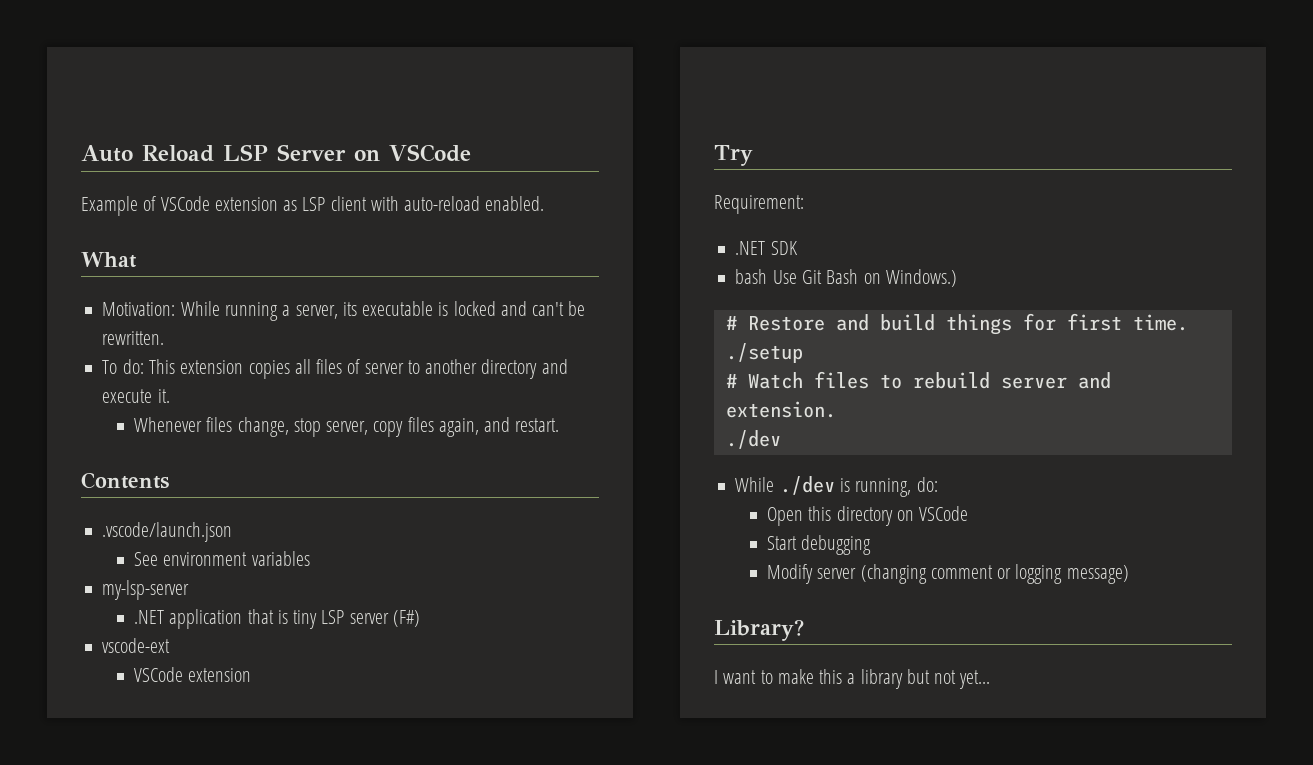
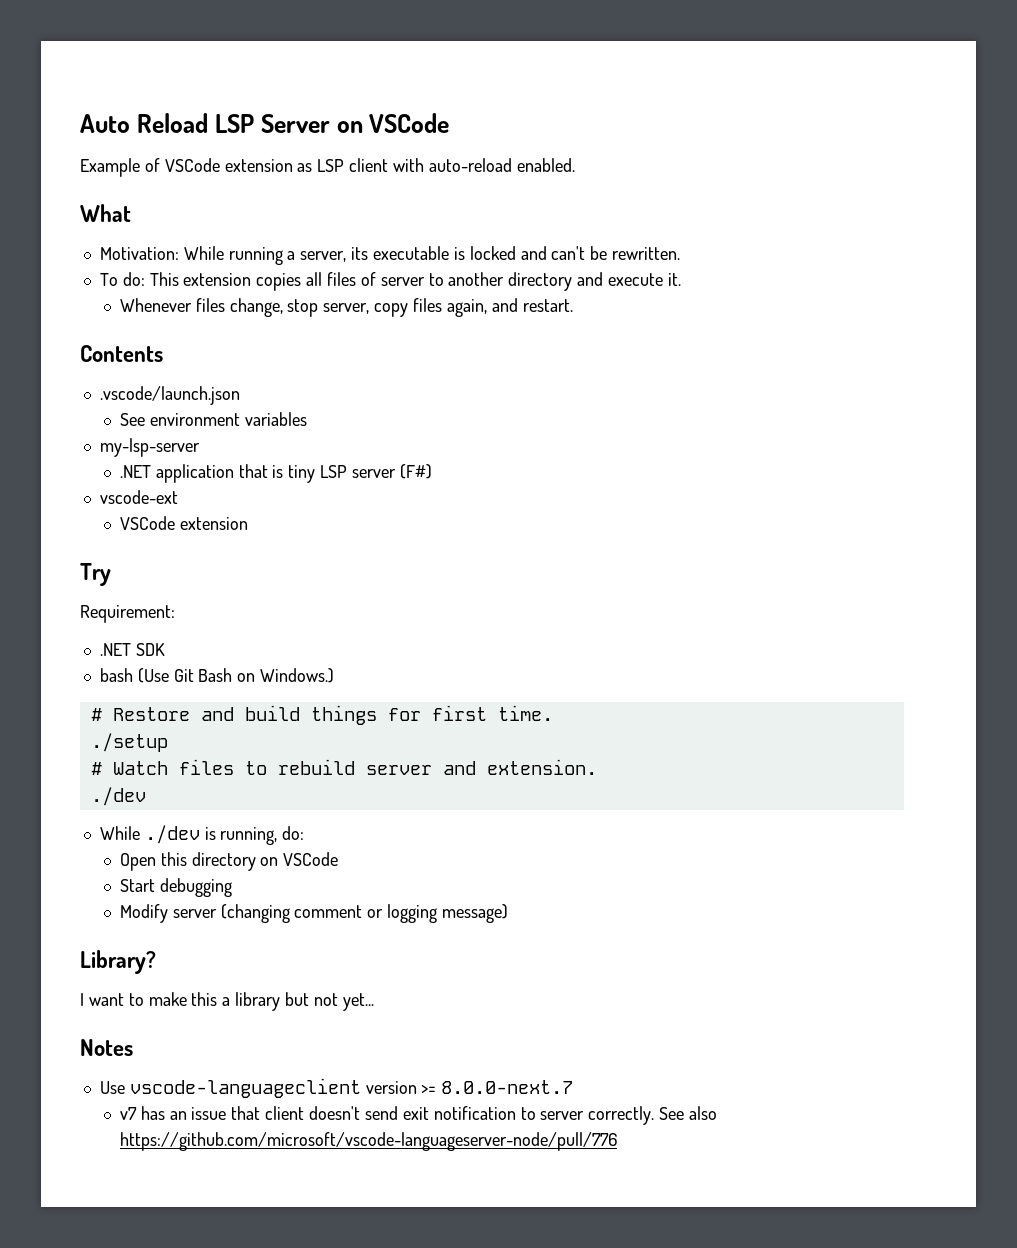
- bash Use Git Bash on Windows.)
+ bash (Use Git Bash on Windows.)
+ Notes
+ Use vscode-languageclient version >= 8.0.0-next.7
+ v7 has an issue that client doesn't send exit notification to server correctly. See also https://github.com/microsoft/vscode-languageserver-node/pull/776

